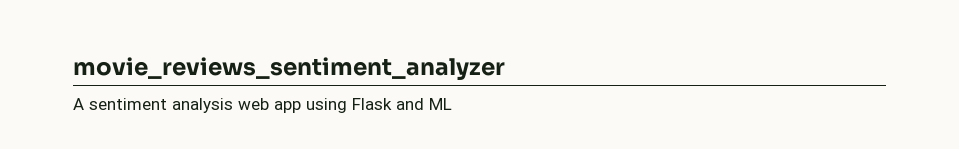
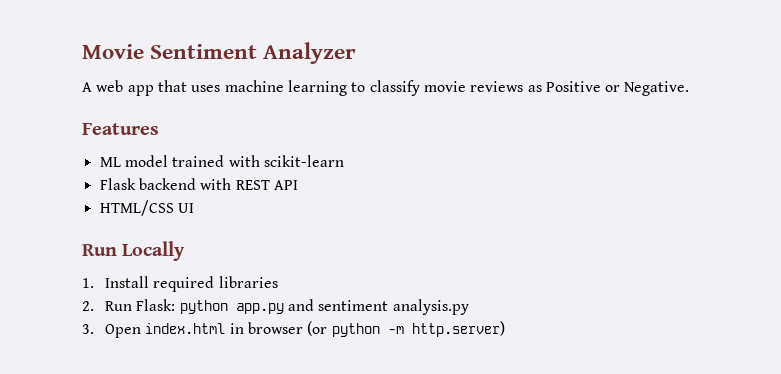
- movie_reviews_sentiment_analyzer
- A sentiment analysis web app using Flask and ML
+ Movie Sentiment Analyzer
+ A web app that uses machine learning to classify movie reviews as Positive or Negative.
+ Features
+ ML model trained with scikit-learn
+ Flask backend with REST API
+ HTML/CSS UI
+ Run Locally
+ 1. Install required libraries
+ 2. Run Flask: python app.py and sentiment analysis.py
+ 3. Open index.html in browser (or python -m http.server)

